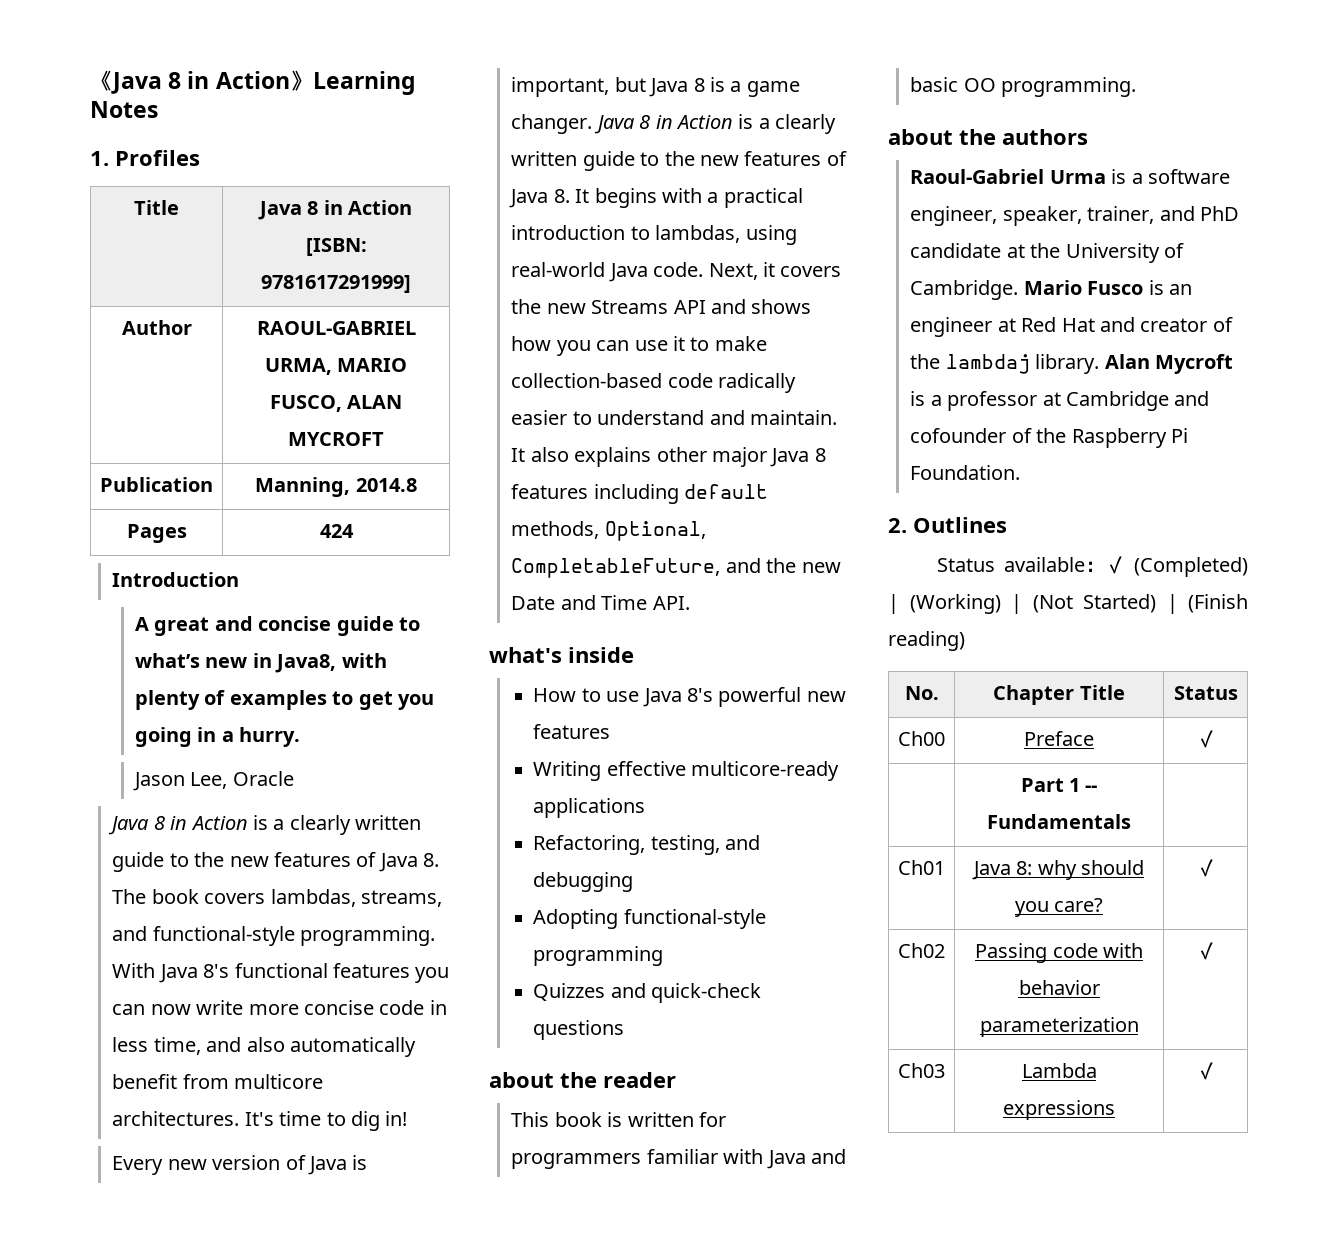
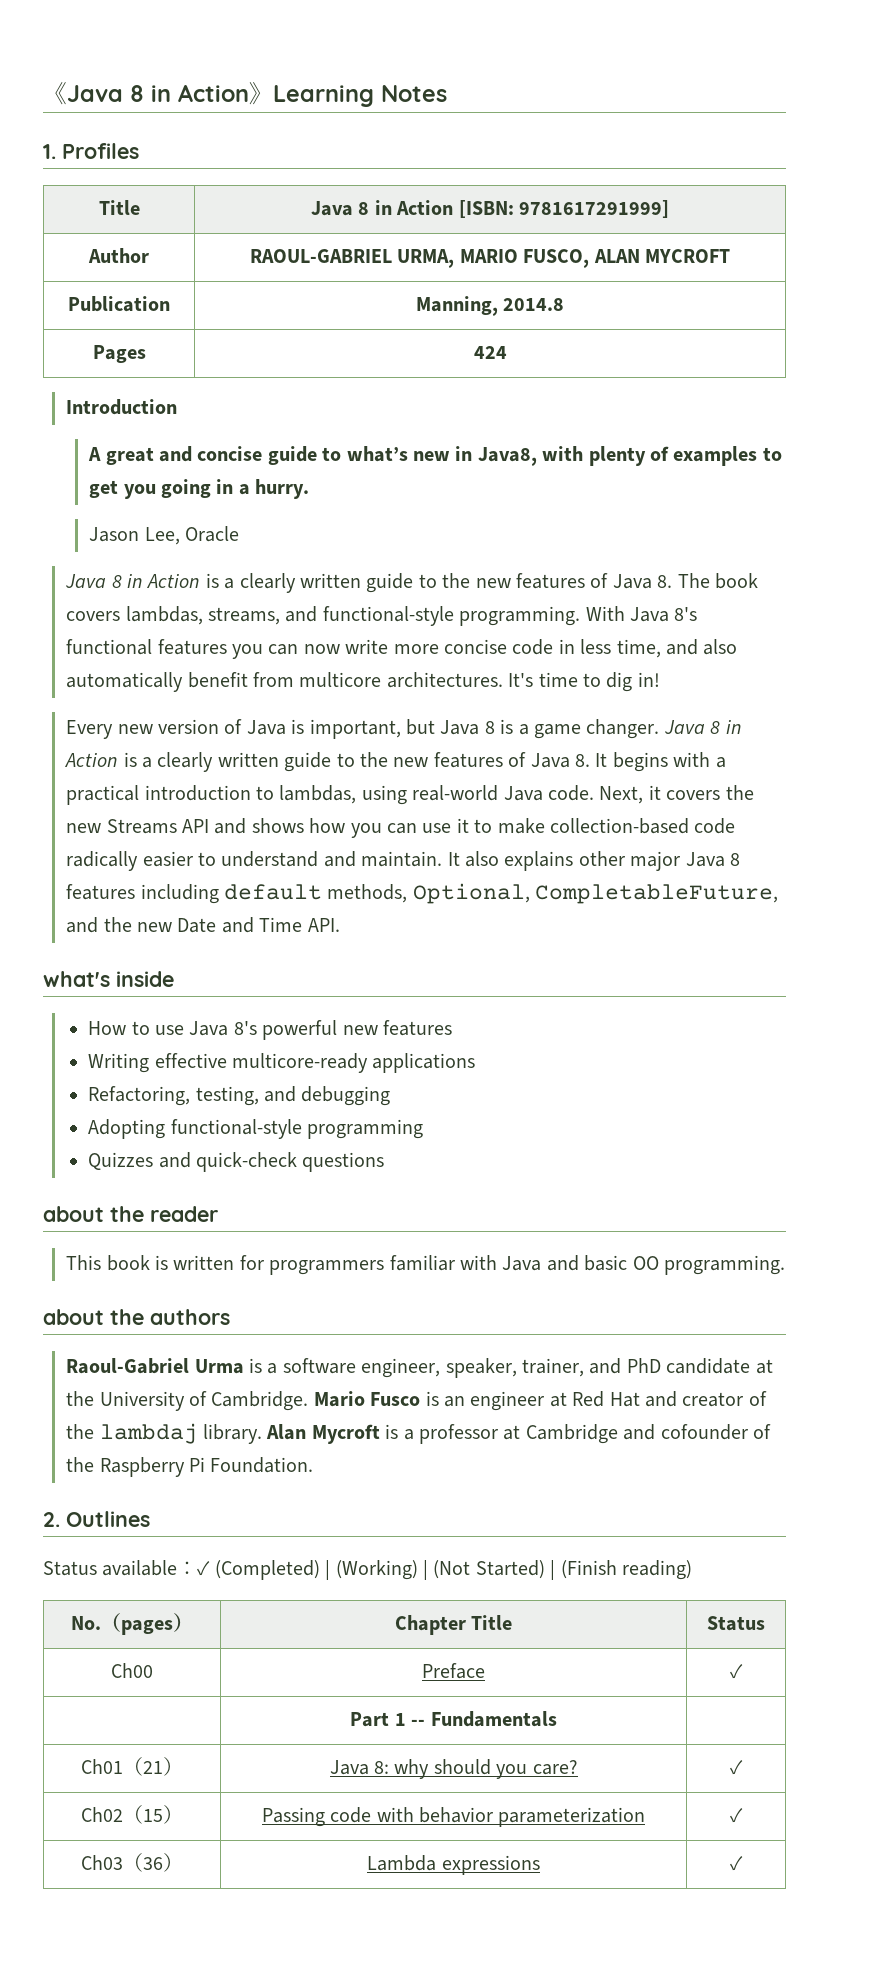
- No. | Chapter Title | Status
+ No.（pages） | Chapter Title | Status
- Ch01 | Java 8: why should you care? | ✓
+ Ch01（21） | Java 8: why should you care? | ✓
- Ch02 | Passing code with behavior parameterization | ✓
+ Ch02（15） | Passing code with behavior parameterization | ✓
- Ch03 | Lambda expressions | ✓
+ Ch03（36） | Lambda expressions | ✓

